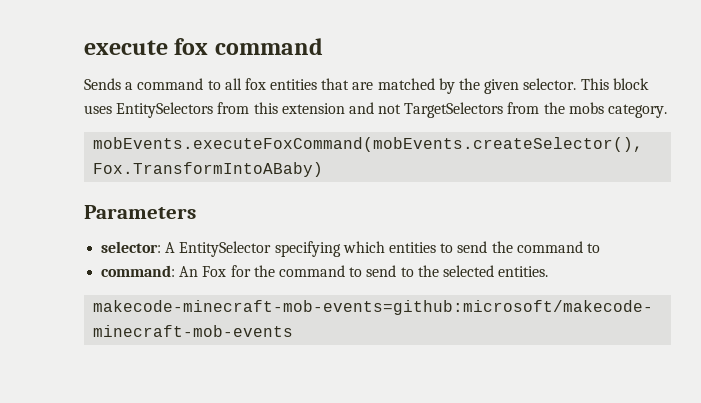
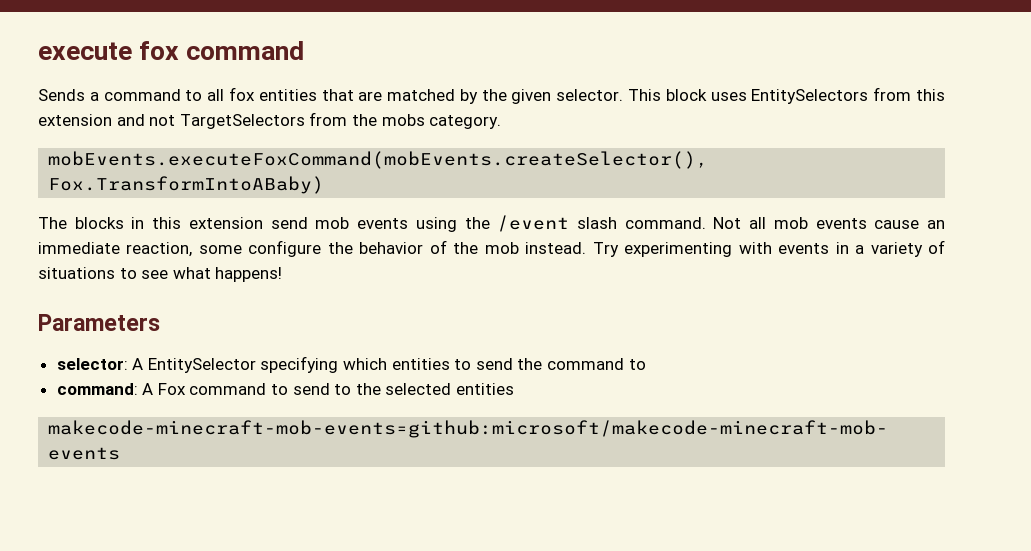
+ The blocks in this extension send mob events using the /event slash command. Not all mob events cause an immediate reaction, some configure the behavior of the mob instead. Try experimenting with events in a variety of situations to see what happens!
- command: An Fox for the command to send to the selected entities.
+ command: A Fox command to send to the selected entities

